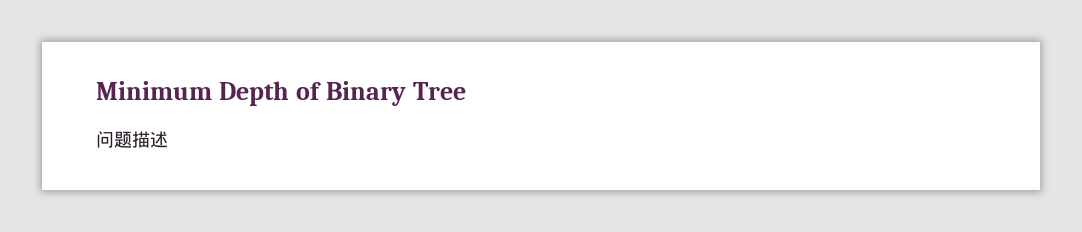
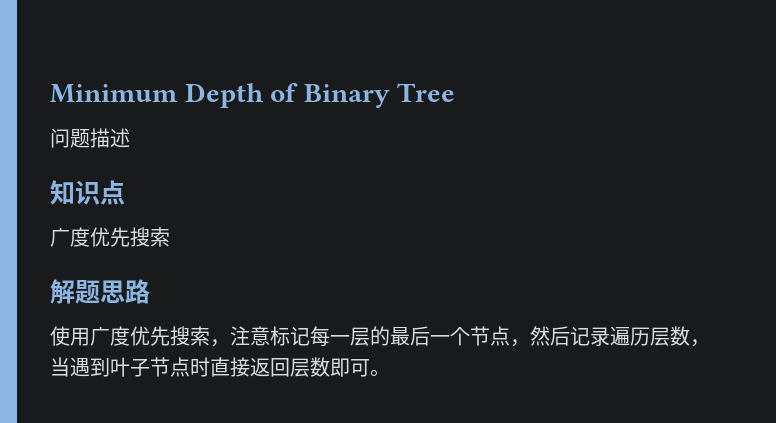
+ 知识点
+ 广度优先搜索
+ 解题思路
+ 使用广度优先搜索，注意标记每一层的最后一个节点，然后记录遍历层数，当遇到叶子节点时直接返回层数即可。

